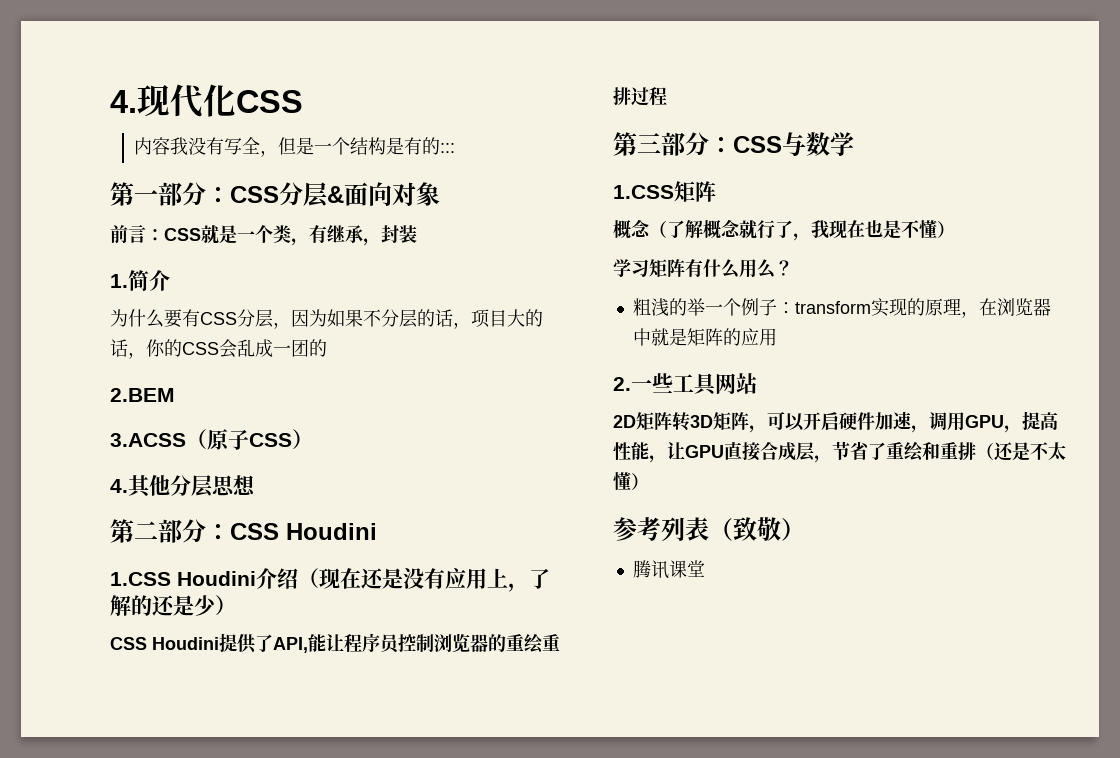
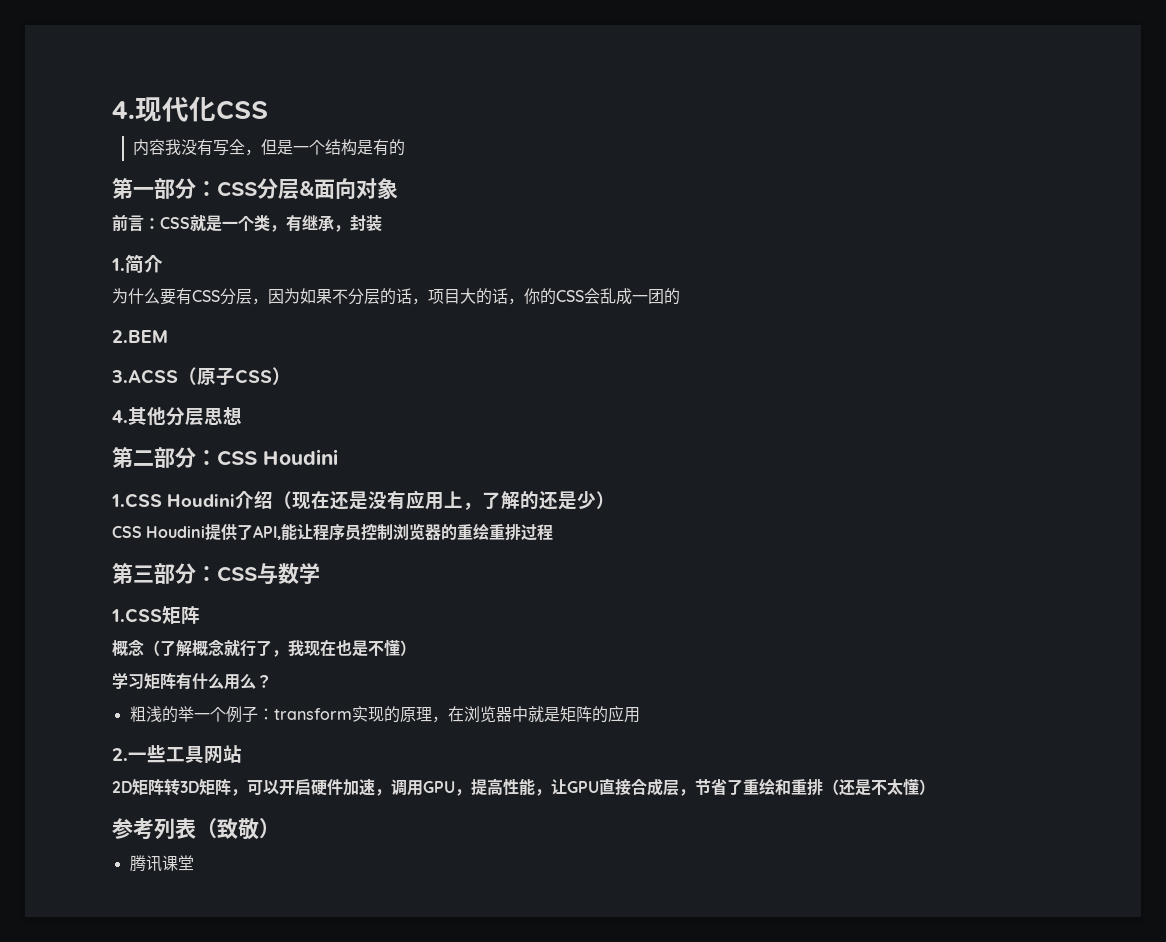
- 内容我没有写全，但是一个结构是有的:::
+ 内容我没有写全，但是一个结构是有的

